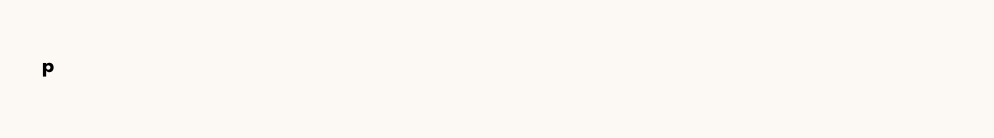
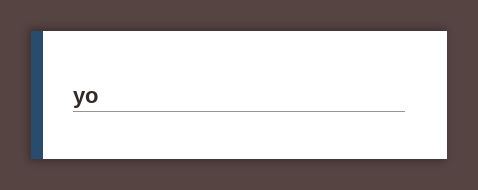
- p
+ yo

